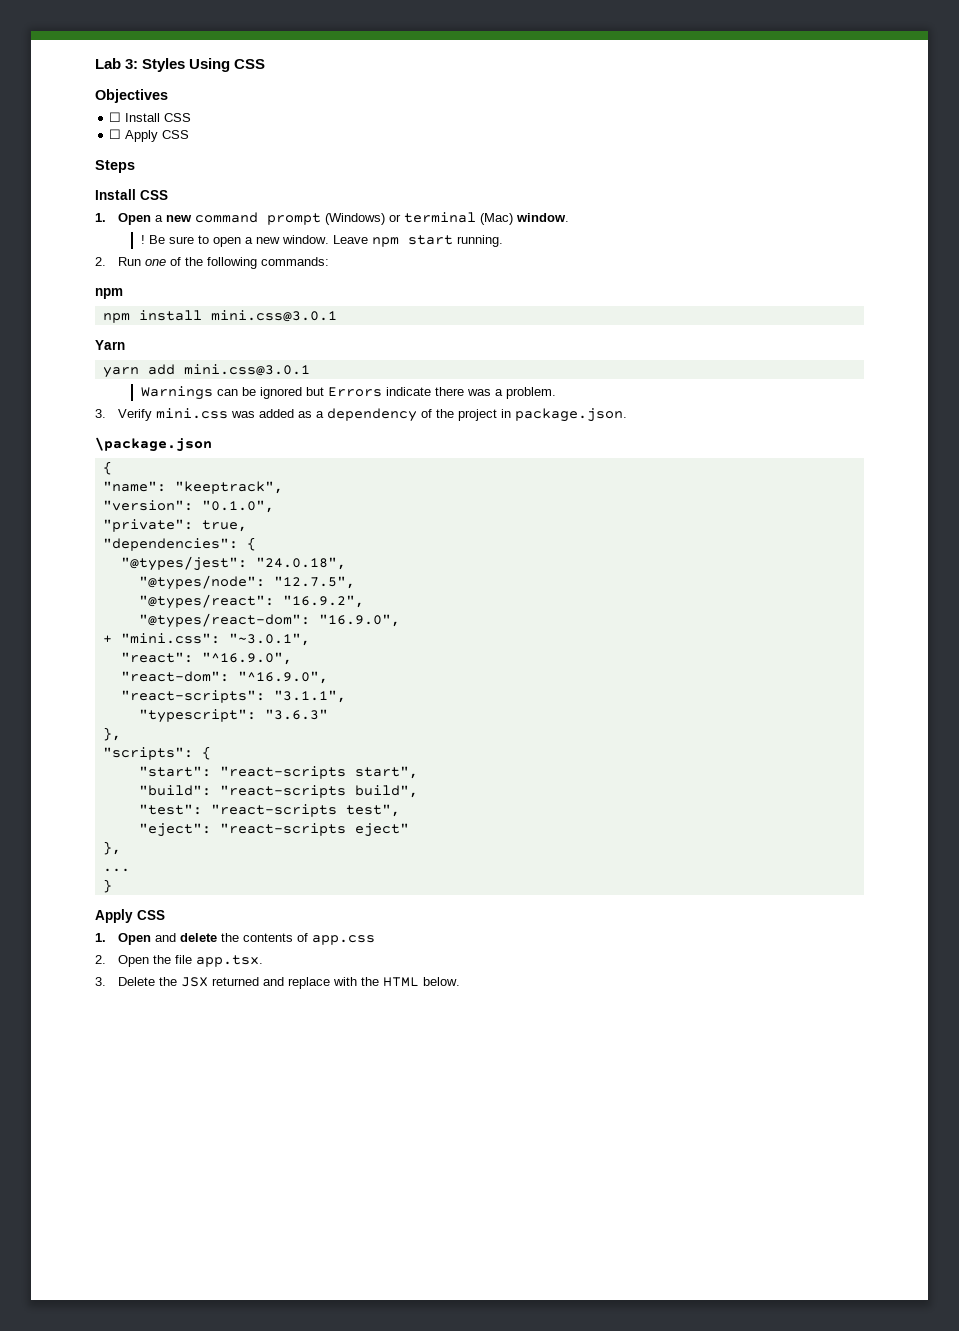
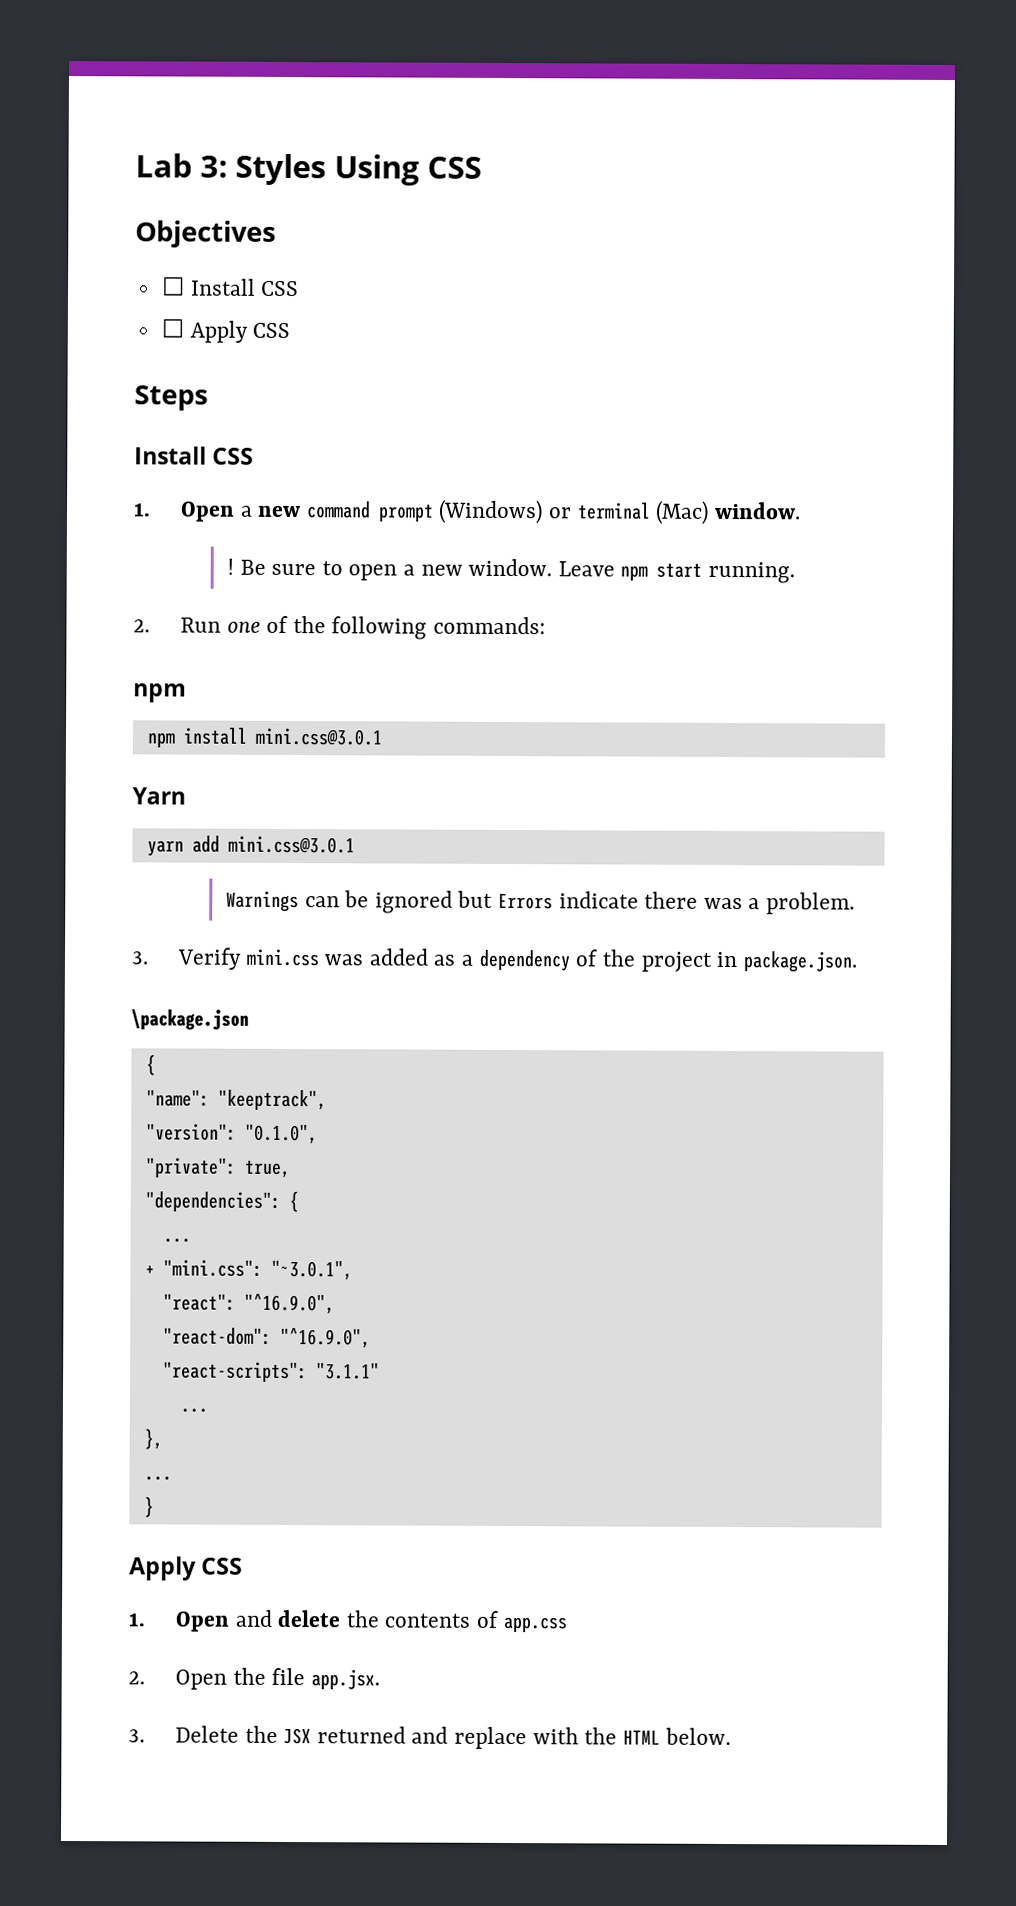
  "dependencies": {
- "@types/jest": "24.0.18",
- "@types/node": "12.7.5",
- "@types/react": "16.9.2",
- "@types/react-dom": "16.9.0",
+ ...
- "react-scripts": "3.1.1",
- "typescript": "3.6.3"
- },
- "scripts": {
- "start": "react-scripts start",
- "build": "react-scripts build",
- "test": "react-scripts test",
- "eject": "react-scripts eject"
+ "react-scripts": "3.1.1"
+ ...
- 2. Open the file app.tsx.
+ 2. Open the file app.jsx.

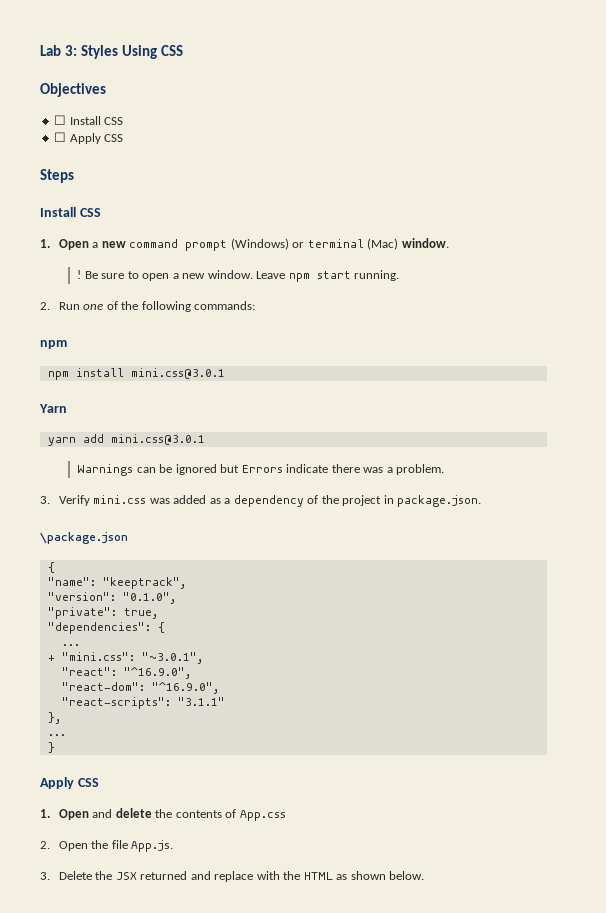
  "react-scripts": "3.1.1"
- ...
- 1. Open and delete the contents of app.css
+ 1. Open and delete the contents of App.css
- 2. Open the file app.jsx.
+ 2. Open the file App.js.
- 3. Delete the JSX returned and replace with the HTML below.
+ 3. Delete the JSX returned and replace with the HTML as shown below.

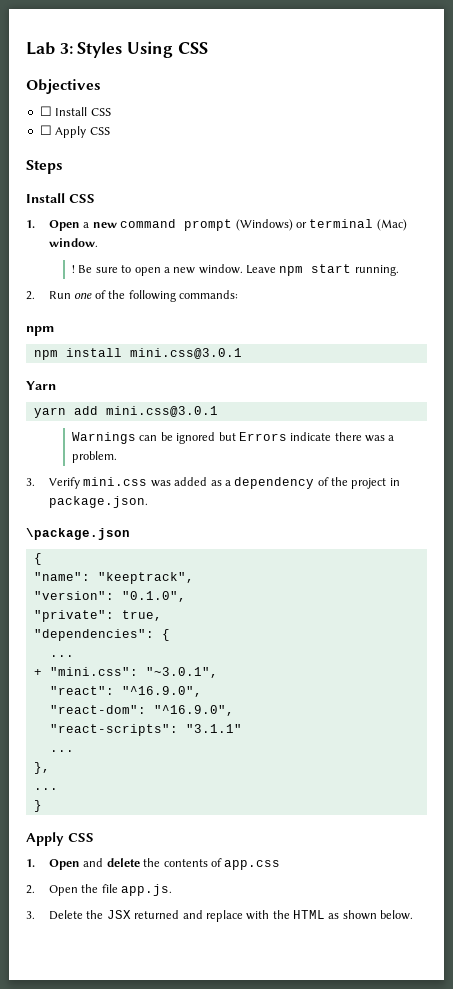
  "react-scripts": "3.1.1"
+ ...
- 1. Open and delete the contents of App.css
+ 1. Open and delete the contents of app.css
- 2. Open the file App.js.
+ 2. Open the file app.js.

